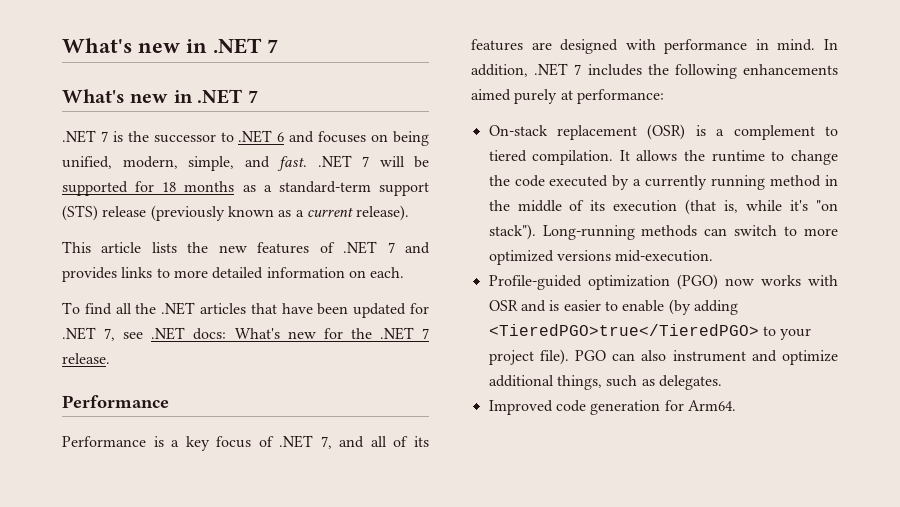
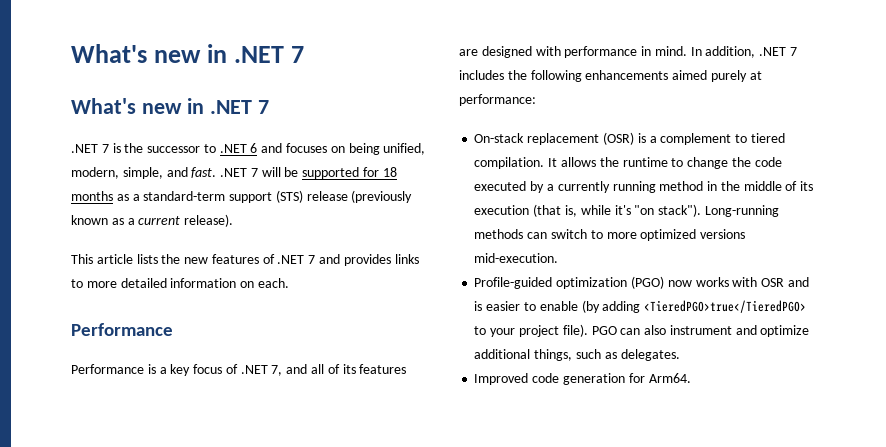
- To find all the .NET articles that have been updated for .NET 7, see .NET docs: What's new for the .NET 7 release.

